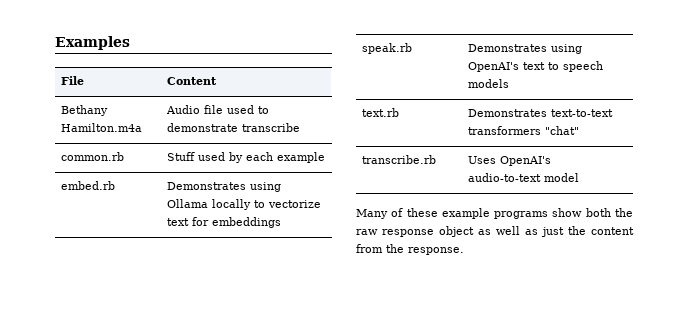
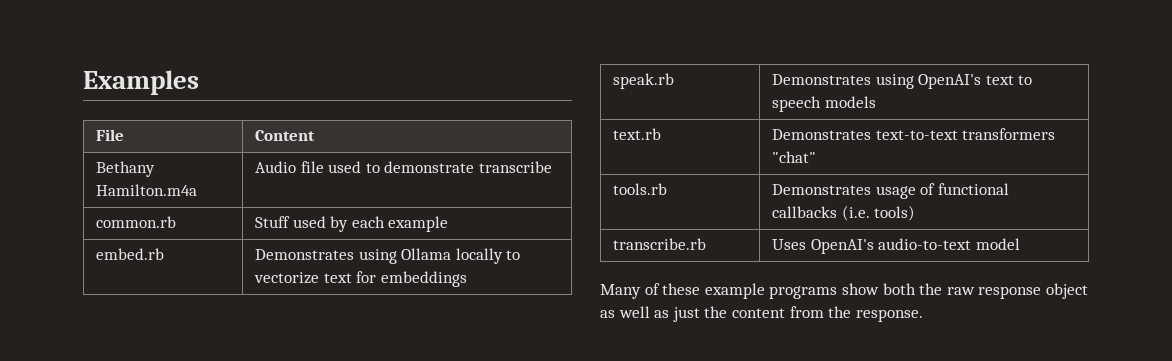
+ tools.rb | Demonstrates usage of functional callbacks (i.e. tools)

